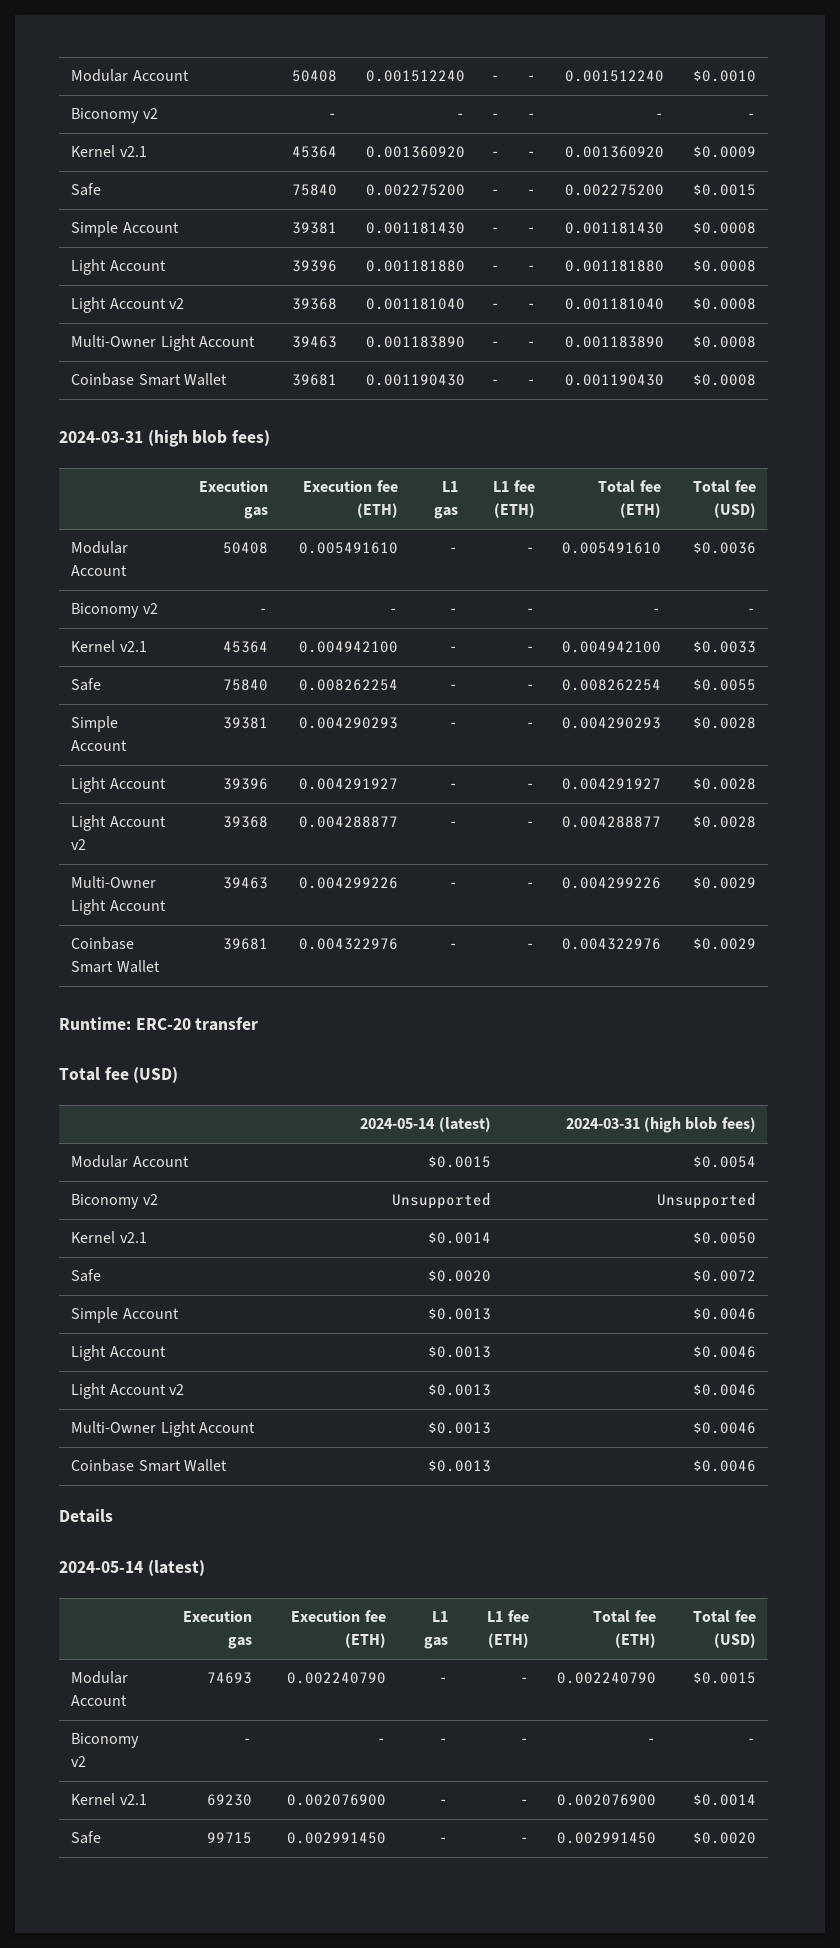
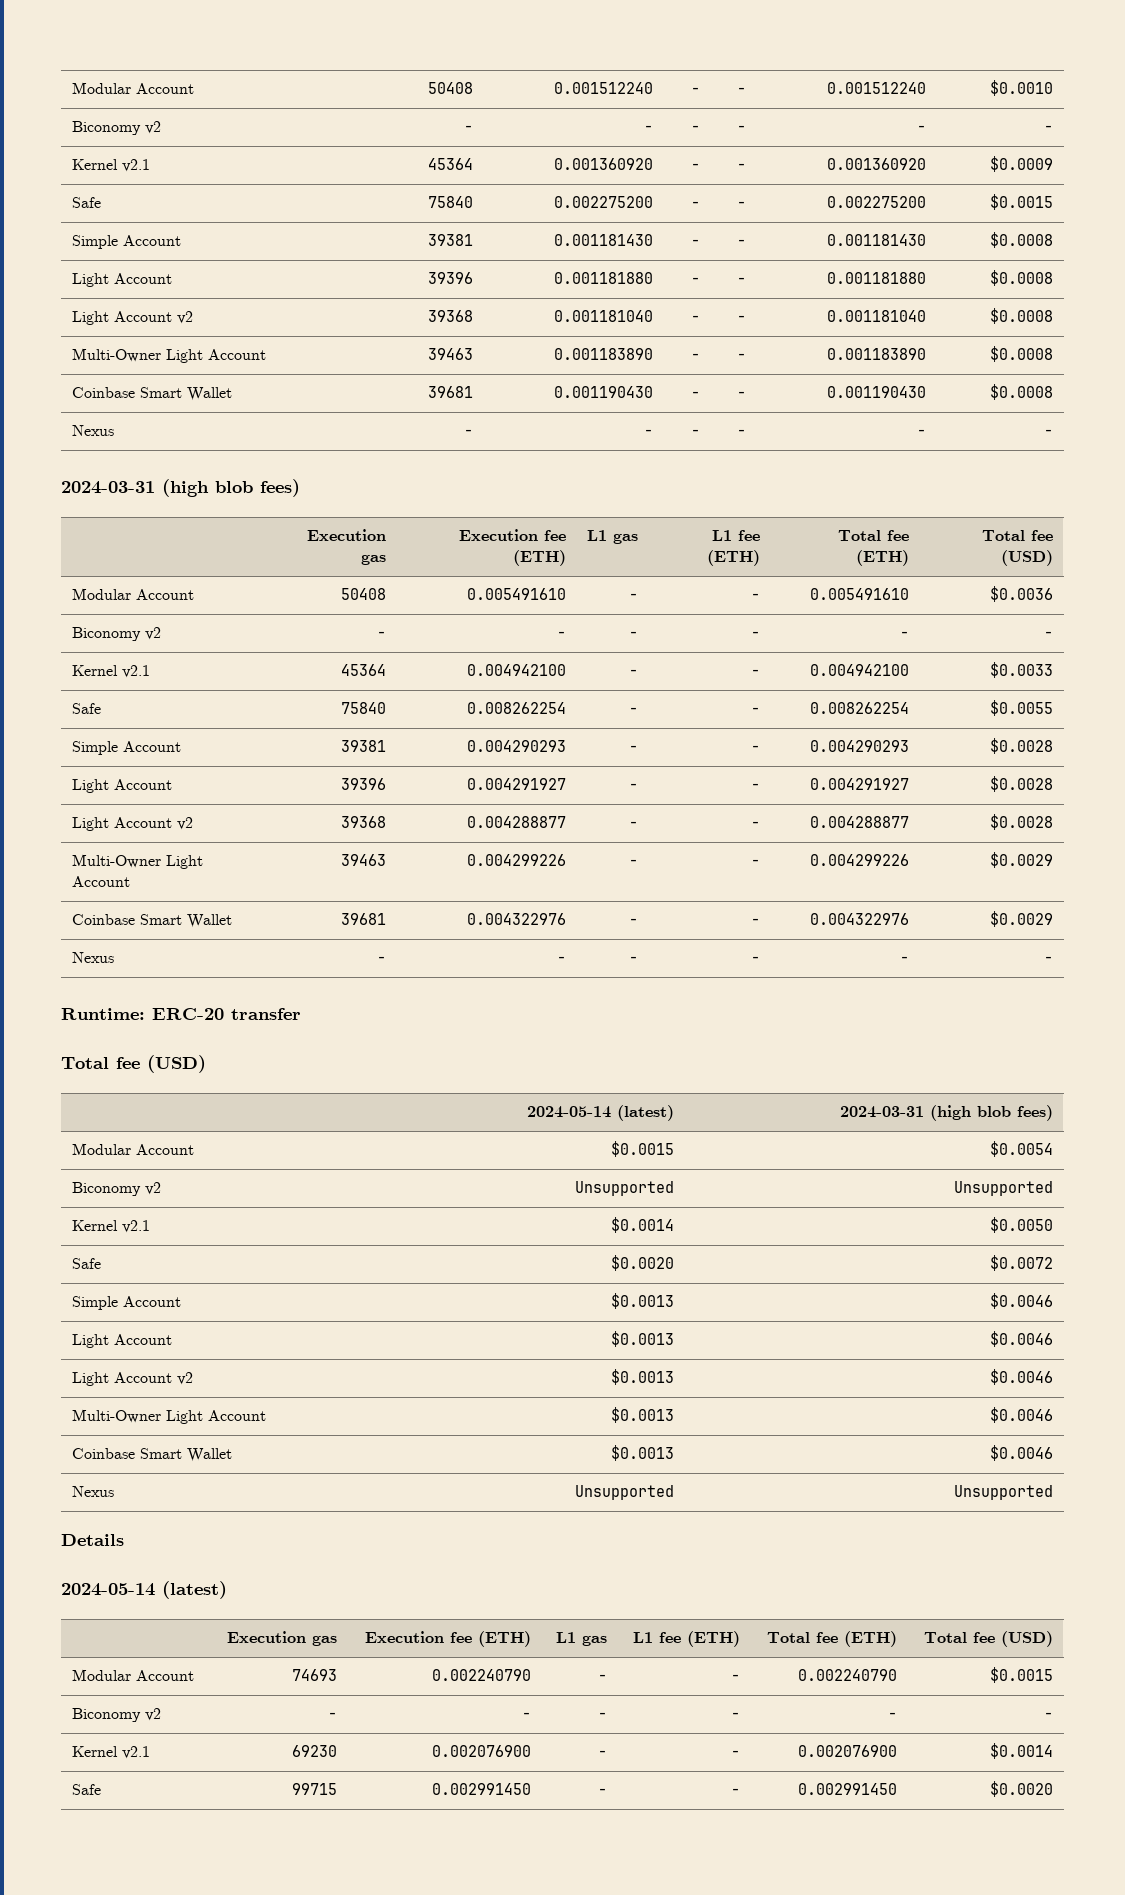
  Coinbase Smart Wallet | 39681 | 0.001190430 | - | - | 0.001190430 | $0.0008
+ Nexus | - | - | - | - | - | -
  Coinbase Smart Wallet | 39681 | 0.004322976 | - | - | 0.004322976 | $0.0029
+ Nexus | - | - | - | - | - | -
+ Nexus | Unsupported | Unsupported

